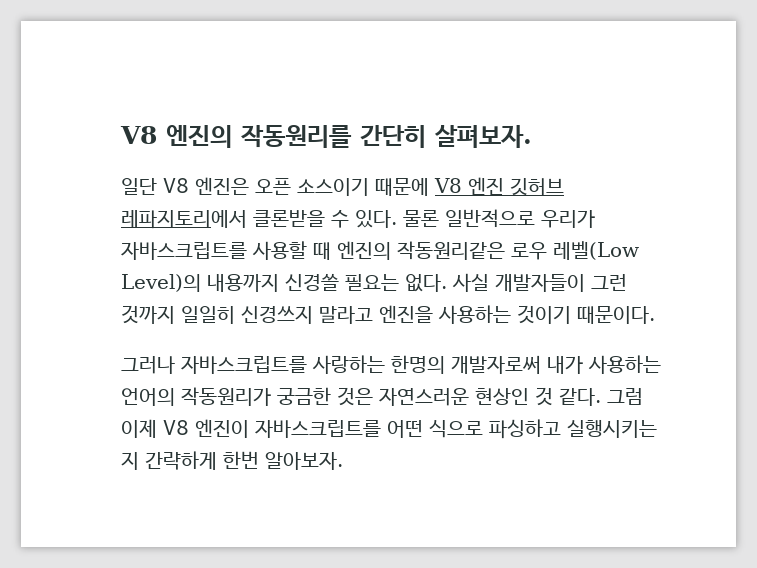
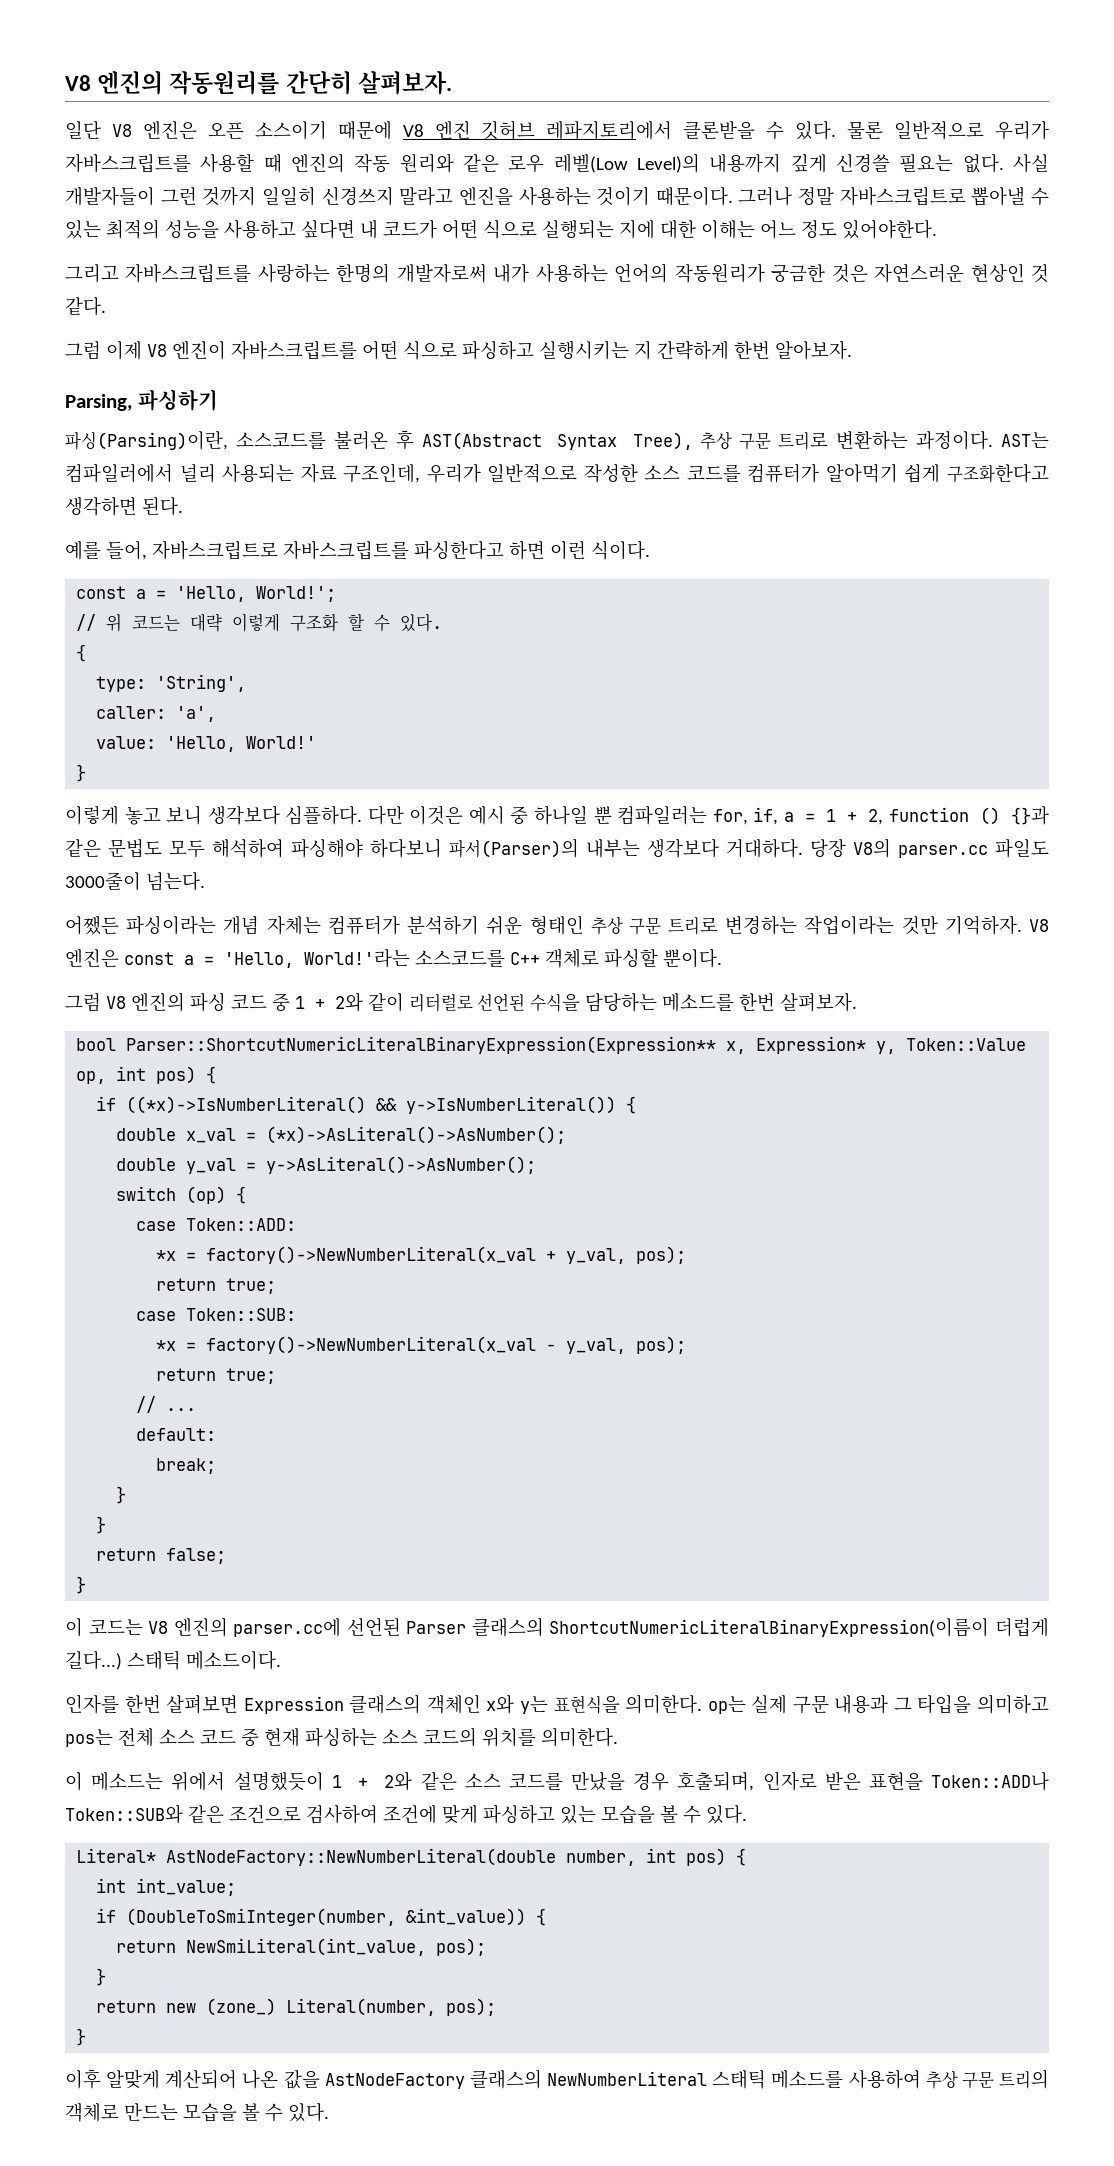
- 물론 일반적으로 우리가 자바스크립트를 사용할 때 엔진의 작동원리같은 로우 레벨(Low Level)의 내용까지 신경쓸 필요는 없다.
+ 물론 일반적으로 우리가 자바스크립트를 사용할 때 엔진의 작동 원리와 같은 로우 레벨(Low Level)의 내용까지 깊게 신경쓸 필요는 없다.
- 사실 개발자들이 그런 것까지 일일히 신경쓰지 말라고 엔진을 사용하는 것이기 때문이다.
- 그러나 자바스크립트를 사랑하는 한명의 개발자로써 내가 사용하는 언어의 작동원리가 궁금한 것은 자연스러운 현상인 것 같다. 그럼 이제 V8 엔진이 자바스크립트를 어떤 식으로 파싱하고 실행시키는 지 간략하게 한번 알아보자.
+ 사실 개발자들이 그런 것까지 일일히 신경쓰지 말라고 엔진을 사용하는 것이기 때문이다. 그러나 정말 자바스크립트로 뽑아낼 수 있는 최적의 성능을 사용하고 싶다면 내 코드가 어떤 식으로 실행되는 지에 대한 이해는 어느 정도 있어야한다.
+ 그리고 자바스크립트를 사랑하는 한명의 개발자로써 내가 사용하는 언어의 작동원리가 궁금한 것은 자연스러운 현상인 것 같다.
+ 그럼 이제 V8 엔진이 자바스크립트를 어떤 식으로 파싱하고 실행시키는 지 간략하게 한번 알아보자.
+ Parsing, 파싱하기
+ 파싱(Parsing)이란, 소스코드를 불러온 후 AST(Abstract Syntax Tree), 추상 구문 트리로 변환하는 과정이다. AST는 컴파일러에서 널리 사용되는 자료 구조인데, 우리가 일반적으로 작성한 소스 코드를 컴퓨터가 알아먹기 쉽게 구조화한다고 생각하면 된다.
+ 예를 들어, 자바스크립트로 자바스크립트를 파싱한다고 하면 이런 식이다.
+ const a = 'Hello, World!';
+ // 위 코드는 대략 이렇게 구조화 할 수 있다.
+ {
+ type: 'String',
+ caller: 'a',
+ value: 'Hello, World!'
+ }
+ 이렇게 놓고 보니 생각보다 심플하다. 다만 이것은 예시 중 하나일 뿐 컴파일러는 for, if, a = 1 + 2, function () {}과 같은 문법도 모두 해석하여 파싱해야 하다보니 파서(Parser)의 내부는 생각보다 거대하다. 당장 V8의 parser.cc 파일도 3000줄이 넘는다.
+ 어쨌든 파싱이라는 개념 자체는 컴퓨터가 분석하기 쉬운 형태인 추상 구문 트리로 변경하는 작업이라는 것만 기억하자. V8 엔진은 const a = 'Hello, World!'라는 소스코드를 C++ 객체로 파싱할 뿐이다.
+ 그럼 V8 엔진의 파싱 코드 중 1 + 2와 같이 리터럴로 선언된 수식을 담당하는 메소드를 한번 살펴보자.
+ bool Parser::ShortcutNumericLiteralBinaryExpression(Expression** x, Expression* y, Token::Value op, int pos) {
+ if ((*x)->IsNumberLiteral() && y->IsNumberLiteral()) {
+ double x_val = (*x)->AsLiteral()->AsNumber();
+ double y_val = y->AsLiteral()->AsNumber();
+ switch (op) {
+ case Token::ADD:
+ *x = factory()->NewNumberLiteral(x_val + y_val, pos);
+ return true;
+ case Token::SUB:
+ *x = factory()->NewNumberLiteral(x_val - y_val, pos);
+ return true;
+ // ...
+ default:
+ break;
+ }
+ }
+ return false;
+ }
+ 이 코드는 V8 엔진의 parser.cc에 선언된 Parser 클래스의 ShortcutNumericLiteralBinaryExpression(이름이 더럽게 길다...) 스태틱 메소드이다.
+ 인자를 한번 살펴보면 Expression 클래스의 객체인 x와 y는 표현식을 의미한다. op는 실제 구문 내용과 그 타입을 의미하고 pos는 전체 소스 코드 중 현재 파싱하는 소스 코드의 위치를 의미한다.
+ 이 메소드는 위에서 설명했듯이 1 + 2와 같은 소스 코드를 만났을 경우 호출되며, 인자로 받은 표현을 Token::ADD나 Token::SUB와 같은 조건으로 검사하여 조건에 맞게 파싱하고 있는 모습을 볼 수 있다.
+ Literal* AstNodeFactory::NewNumberLiteral(double number, int pos) {
+ int int_value;
+ if (DoubleToSmiInteger(number, &int_value)) {
+ return NewSmiLiteral(int_value, pos);
+ }
+ return new (zone_) Literal(number, pos);
+ }
+ 이후 알맞게 계산되어 나온 값을 AstNodeFactory 클래스의 NewNumberLiteral 스태틱 메소드를 사용하여 추상 구문 트리의 객체로 만드는 모습을 볼 수 있다.

